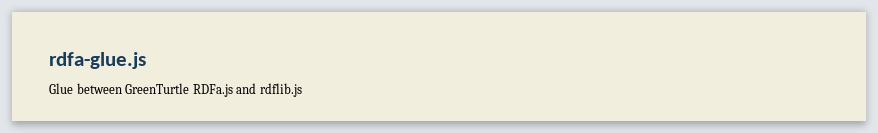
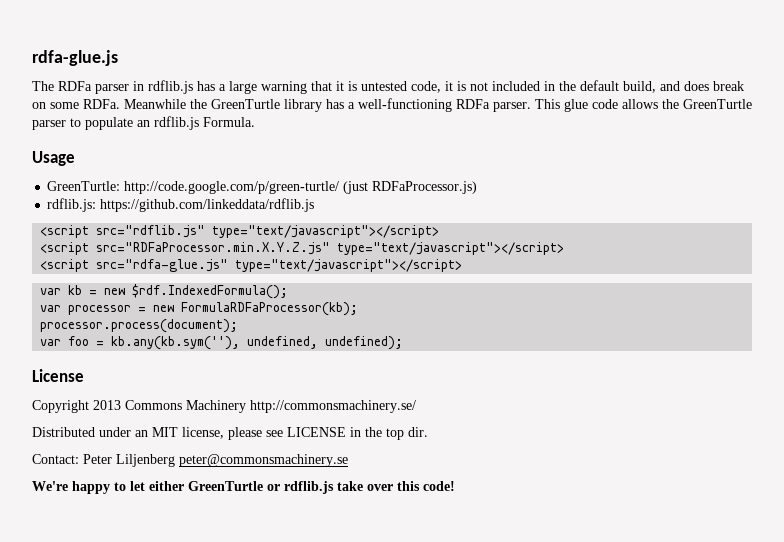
- Glue between GreenTurtle RDFa.js and rdflib.js
+ The RDFa parser in rdflib.js has a large warning that it is untested code, it is not included in the default build, and does break on some RDFa. Meanwhile the GreenTurtle library has a well-functioning RDFa parser. This glue code allows the GreenTurtle parser to populate an rdflib.js Formula.
+ Usage
+ GreenTurtle: http://code.google.com/p/green-turtle/ (just RDFaProcessor.js)
+ rdflib.js: https://github.com/linkeddata/rdflib.js
+ <script src="rdflib.js" type="text/javascript"></script>
+ <script src="RDFaProcessor.min.X.Y.Z.js" type="text/javascript"></script>
+ <script src="rdfa-glue.js" type="text/javascript"></script>
+ var kb = new $rdf.IndexedFormula();
+ var processor = new FormulaRDFaProcessor(kb);
+ processor.process(document);
+ var foo = kb.any(kb.sym(''), undefined, undefined);
+ License
+ Copyright 2013 Commons Machinery http://commonsmachinery.se/
+ Distributed under an MIT license, please see LICENSE in the top dir.
+ Contact: Peter Liljenberg peter@commonsmachinery.se
+ We're happy to let either GreenTurtle or rdflib.js take over this code!

